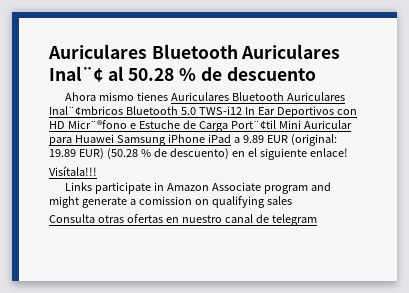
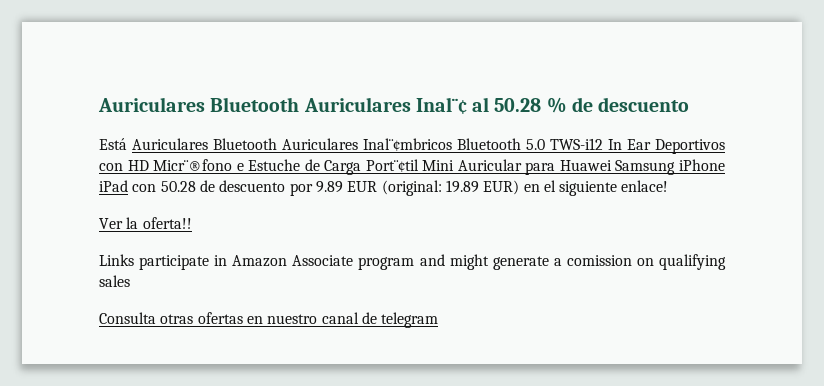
- Ahora mismo tienes Auriculares Bluetooth Auriculares Inal¨¢mbricos Bluetooth 5.0 TWS-i12 In Ear Deportivos con HD Micr¨®fono e Estuche de Carga Port¨¢til Mini Auricular para Huawei Samsung iPhone iPad a 9.89 EUR (original: 19.89 EUR) (50.28 % de descuento) en el siguiente enlace!
+ Está Auriculares Bluetooth Auriculares Inal¨¢mbricos Bluetooth 5.0 TWS-i12 In Ear Deportivos con HD Micr¨®fono e Estuche de Carga Port¨¢til Mini Auricular para Huawei Samsung iPhone iPad con 50.28 de descuento por 9.89 EUR (original: 19.89 EUR) en el siguiente enlace!
- Visítala!!!
+ Ver la oferta!!

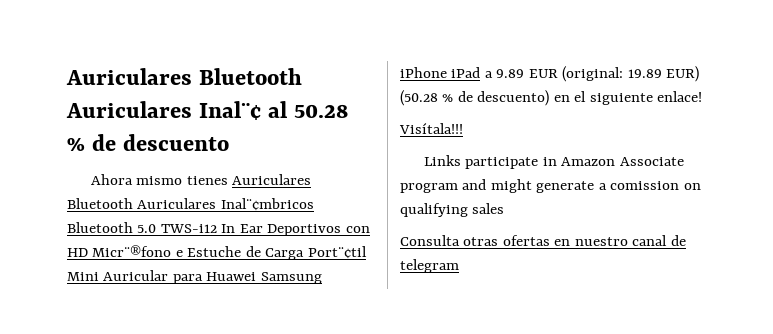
- Está Auriculares Bluetooth Auriculares Inal¨¢mbricos Bluetooth 5.0 TWS-i12 In Ear Deportivos con HD Micr¨®fono e Estuche de Carga Port¨¢til Mini Auricular para Huawei Samsung iPhone iPad con 50.28 de descuento por 9.89 EUR (original: 19.89 EUR) en el siguiente enlace!
+ Ahora mismo tienes Auriculares Bluetooth Auriculares Inal¨¢mbricos Bluetooth 5.0 TWS-i12 In Ear Deportivos con HD Micr¨®fono e Estuche de Carga Port¨¢til Mini Auricular para Huawei Samsung iPhone iPad a 9.89 EUR (original: 19.89 EUR) (50.28 % de descuento) en el siguiente enlace!
- Ver la oferta!!
+ Visítala!!!

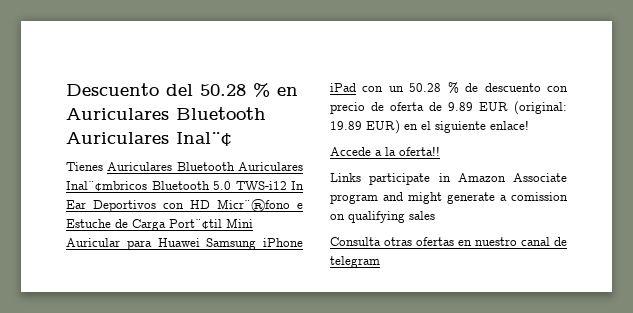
- Auriculares Bluetooth Auriculares Inal¨¢ al 50.28 % de descuento
- Ahora mismo tienes Auriculares Bluetooth Auriculares Inal¨¢mbricos Bluetooth 5.0 TWS-i12 In Ear Deportivos con HD Micr¨®fono e Estuche de Carga Port¨¢til Mini Auricular para Huawei Samsung iPhone iPad a 9.89 EUR (original: 19.89 EUR) (50.28 % de descuento) en el siguiente enlace!
+ Descuento del 50.28 % en Auriculares Bluetooth Auriculares Inal¨¢
+ Tienes Auriculares Bluetooth Auriculares Inal¨¢mbricos Bluetooth 5.0 TWS-i12 In Ear Deportivos con HD Micr¨®fono e Estuche de Carga Port¨¢til Mini Auricular para Huawei Samsung iPhone iPad con un 50.28 % de descuento con precio de oferta de 9.89 EUR (original: 19.89 EUR) en el siguiente enlace!
- Visítala!!!
+ Accede a la oferta!!

